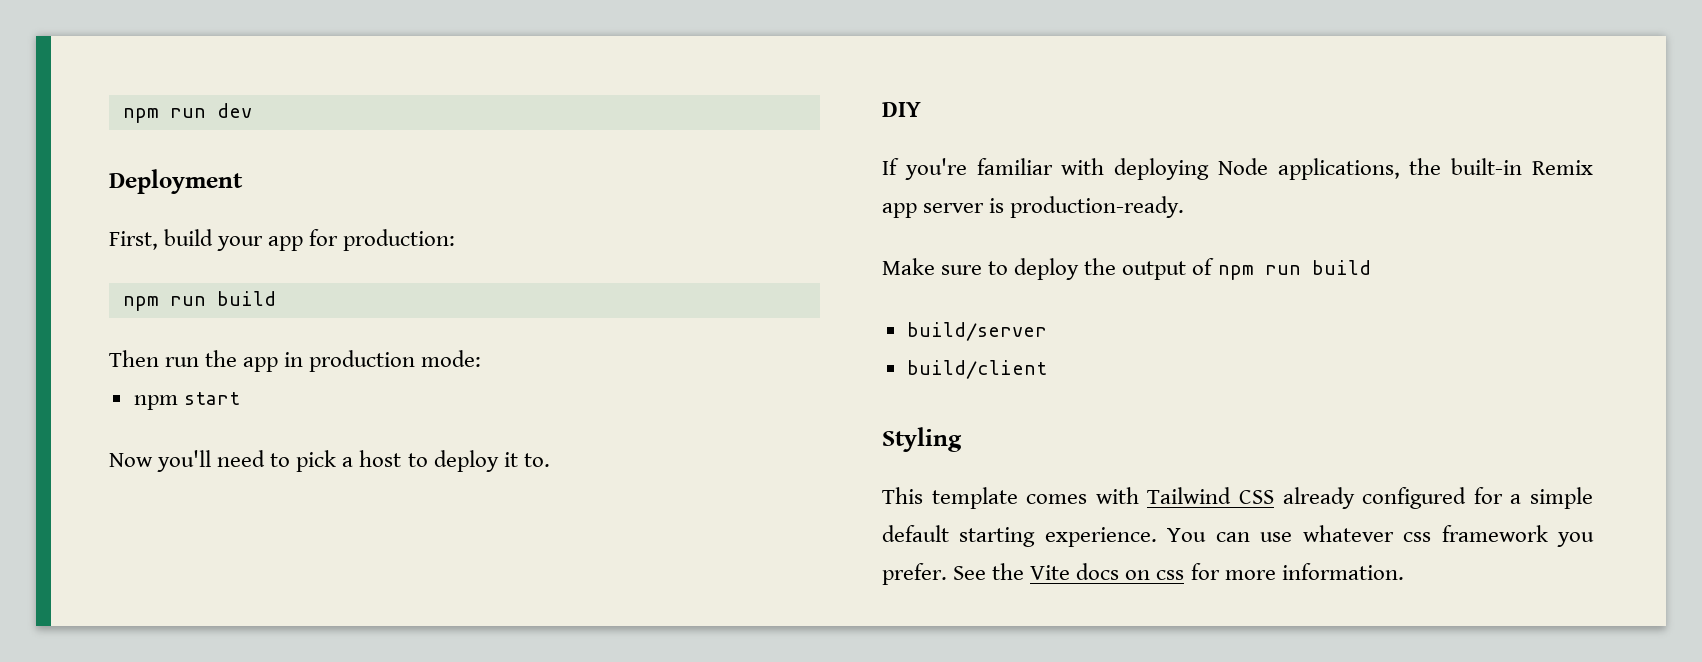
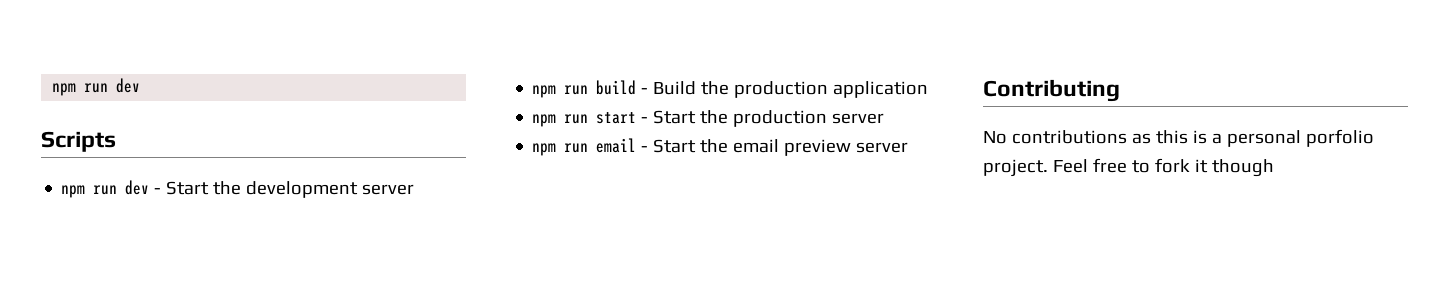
- Deployment
- First, build your app for production:
- npm run build
- Then run the app in production mode:
- npm start
- Now you'll need to pick a host to deploy it to.
- DIY
- If you're familiar with deploying Node applications, the built-in Remix app server is production-ready.
- Make sure to deploy the output of npm run build
- build/server
- build/client
- Styling
- This template comes with Tailwind CSS already configured for a simple default starting experience. You can use whatever css framework you prefer. See the Vite docs on css for more information.
+ Scripts
+ npm run dev - Start the development server
+ npm run build - Build the production application
+ npm run start - Start the production server
+ npm run email - Start the email preview server
+ Contributing
+ No contributions as this is a personal porfolio project. Feel free to fork it though

